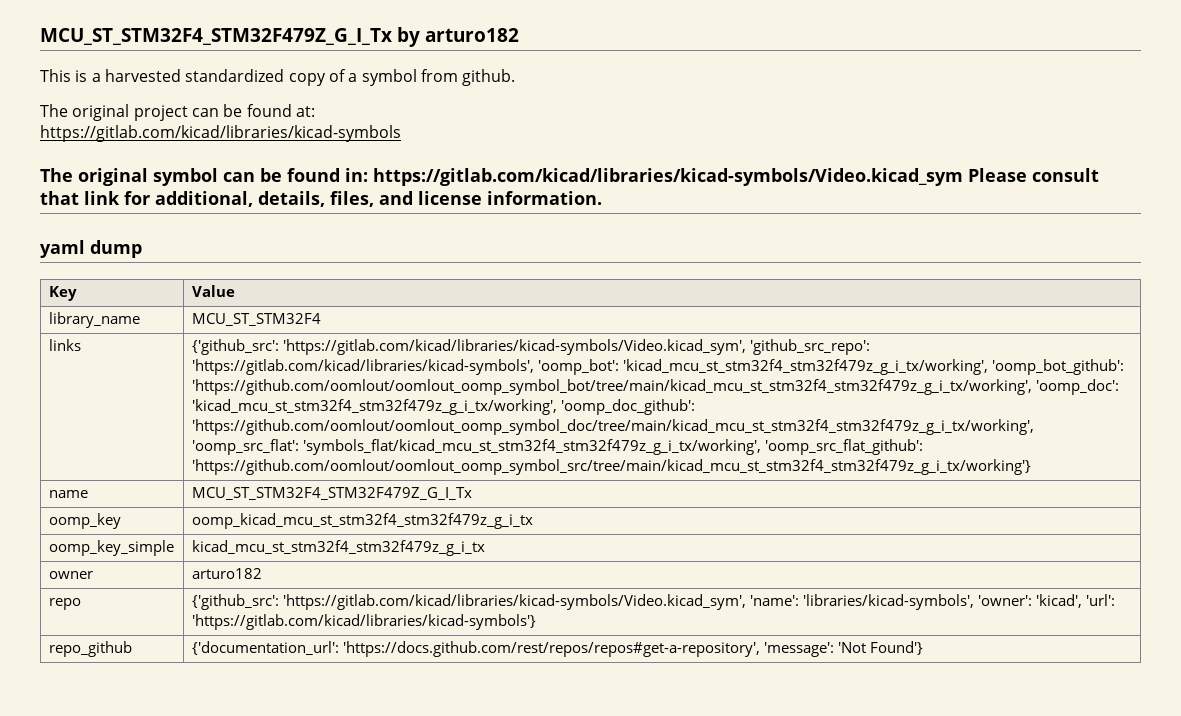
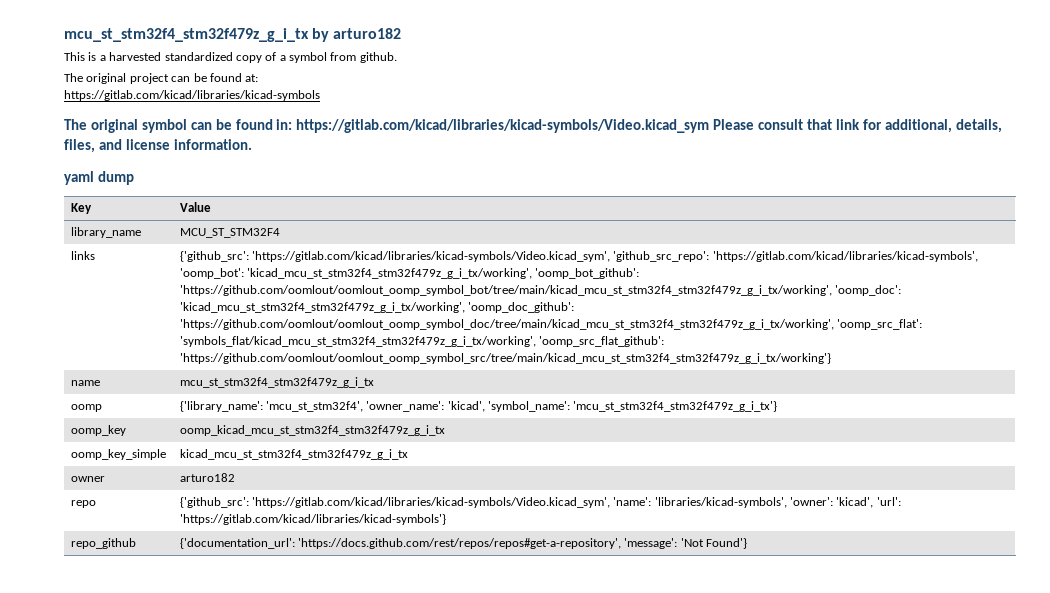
- MCU_ST_STM32F4_STM32F479Z_G_I_Tx by arturo182
+ mcu_st_stm32f4_stm32f479z_g_i_tx by arturo182
- name | MCU_ST_STM32F4_STM32F479Z_G_I_Tx
+ name | mcu_st_stm32f4_stm32f479z_g_i_tx
+ oomp | {'library_name': 'mcu_st_stm32f4', 'owner_name': 'kicad', 'symbol_name': 'mcu_st_stm32f4_stm32f479z_g_i_tx'}

